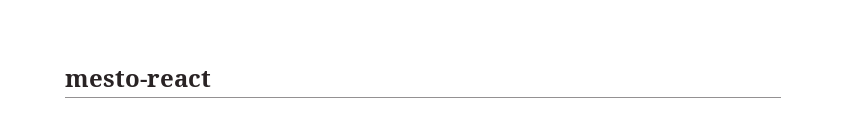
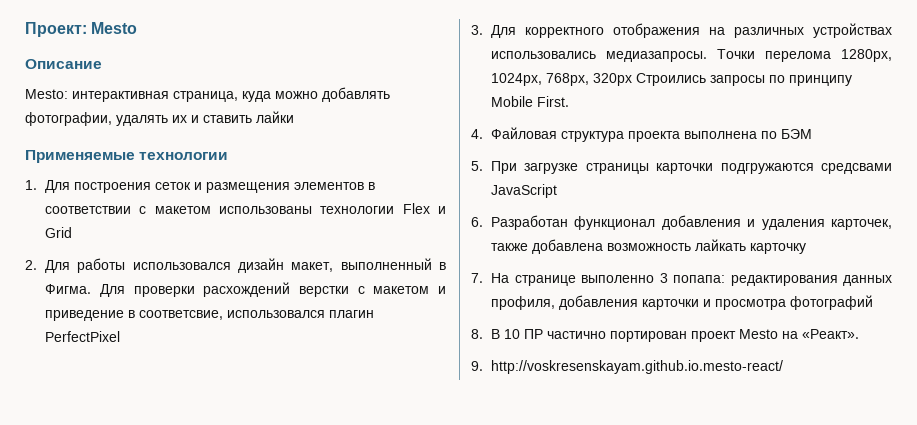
- mesto-react
+ Проект: Mesto
+ Описание
+ Mesto: интерактивная страница, куда можно добавлять фотографии, удалять их и ставить лайки
+ Применяемые технологии
+ 1. Для построения сеток и размещения элементов в соответствии с макетом использованы технологии Flex и Grid
+ 2. Для работы использовался дизайн макет, выполненный в Фигма. Для проверки расхождений верстки с макетом и приведение в соответсвие, использовался плагин PerfectPixel
+ 3. Для корректного отображения на различных устройствах использовались медиазапросы. Точки перелома 1280px, 1024px, 768px, 320px Строились запросы по принципу Mobile First.
+ 4. Файловая структура проекта выполнена по БЭМ
+ 5. При загрузке страницы карточки подгружаются средсвами JavaScript
+ 6. Разработан функционал добавления и удаления карточек, также добавлена возможность лайкать карточку
+ 7. На странице выполенно 3 попапа: редактирования данных профиля, добавления карточки и просмотра фотографий
+ 8. В 10 ПР частично портирован проект Mesto на «Реакт».
+ 9. http://voskresenskayam.github.io.mesto-react/

